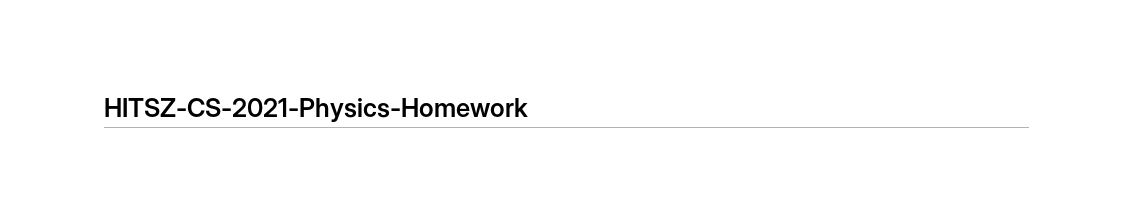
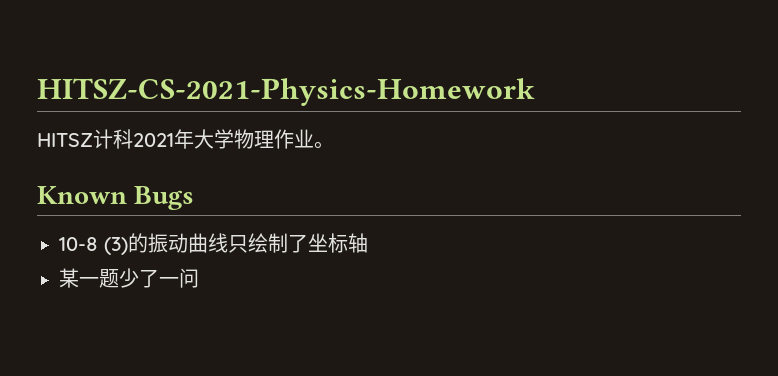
+ HITSZ计科2021年大学物理作业。
+ Known Bugs
+ 10-8 (3)的振动曲线只绘制了坐标轴
+ 某一题少了一问

